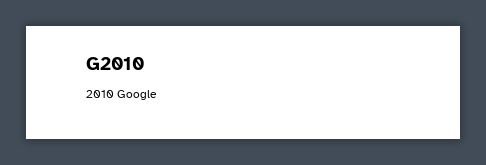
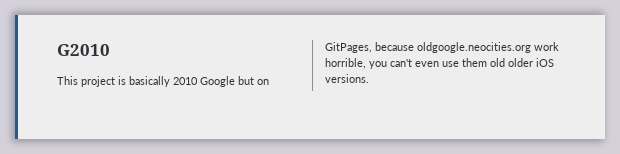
- 2010 Google
+ This project is basically 2010 Google but on GitPages, because oldgoogle.neocities.org work horrible, you can't even use them old older iOS versions.

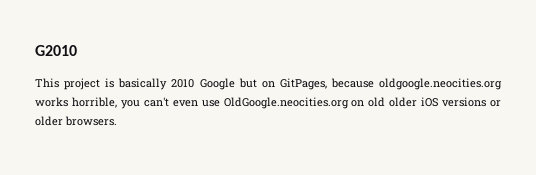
- This project is basically 2010 Google but on GitPages, because oldgoogle.neocities.org work horrible, you can't even use them old older iOS versions.
+ This project is basically 2010 Google but on GitPages, because oldgoogle.neocities.org works horrible, you can't even use OldGoogle.neocities.org on old older iOS versions or older browsers.

